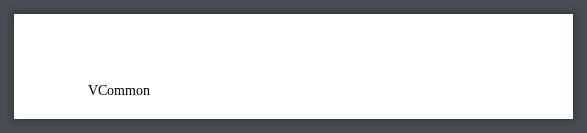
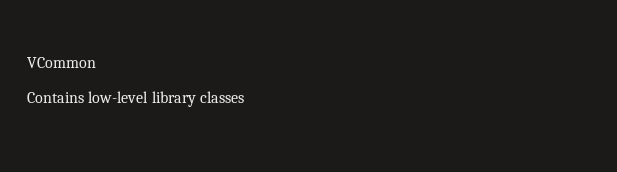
+ Contains low-level library classes

